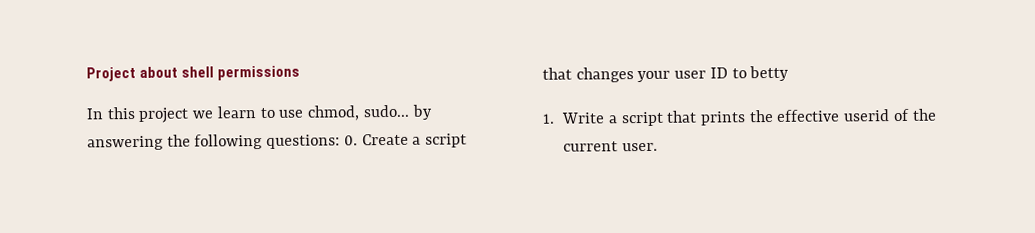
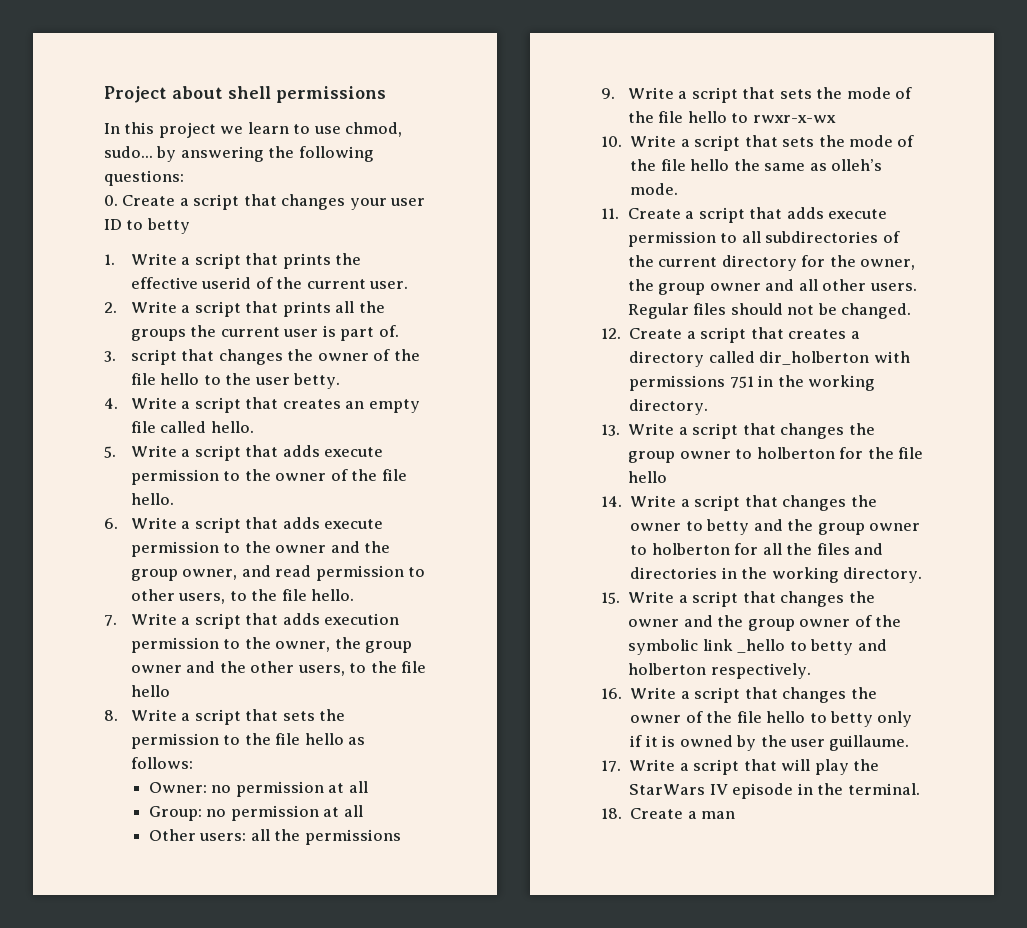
- In this project we learn to use chmod, sudo... by answering the following questions: 0. Create a script that changes your user ID to betty
+ In this project we learn to use chmod, sudo... by answering the following questions:
+ 0. Create a script that changes your user ID to betty
+ 2. Write a script that prints all the groups the current user is part of.
+ 3. script that changes the owner of the file hello to the user betty.
+ 4. Write a script that creates an empty file called hello.
+ 5. Write a script that adds execute permission to the owner of the file hello.
+ 6. Write a script that adds execute permission to the owner and the group owner, and read permission to other users, to the file hello.
+ 7. Write a script that adds execution permission to the owner, the group owner and the other users, to the file hello
+ 8. Write a script that sets the permission to the file hello as follows:
+ Owner: no permission at all
+ Group: no permission at all
+ Other users: all the permissions
+ 9. Write a script that sets the mode of the file hello to rwxr-x-wx
+ 10. Write a script that sets the mode of the file hello the same as olleh’s mode.
+ 11. Create a script that adds execute permission to all subdirectories of the current directory for the owner, the group owner and all other users. Regular files should not be changed.
+ 12. Create a script that creates a directory called dir_holberton with permissions 751 in the working directory.
+ 13. Write a script that changes the group owner to holberton for the file hello
+ 14. Write a script that changes the owner to betty and the group owner to holberton for all the files and directories in the working directory.
+ 15. Write a script that changes the owner and the group owner of the symbolic link _hello to betty and holberton respectively.
+ 16. Write a script that changes the owner of the file hello to betty only if it is owned by the user guillaume.
+ 17. Write a script that will play the StarWars IV episode in the terminal.
+ 18. Create a man

